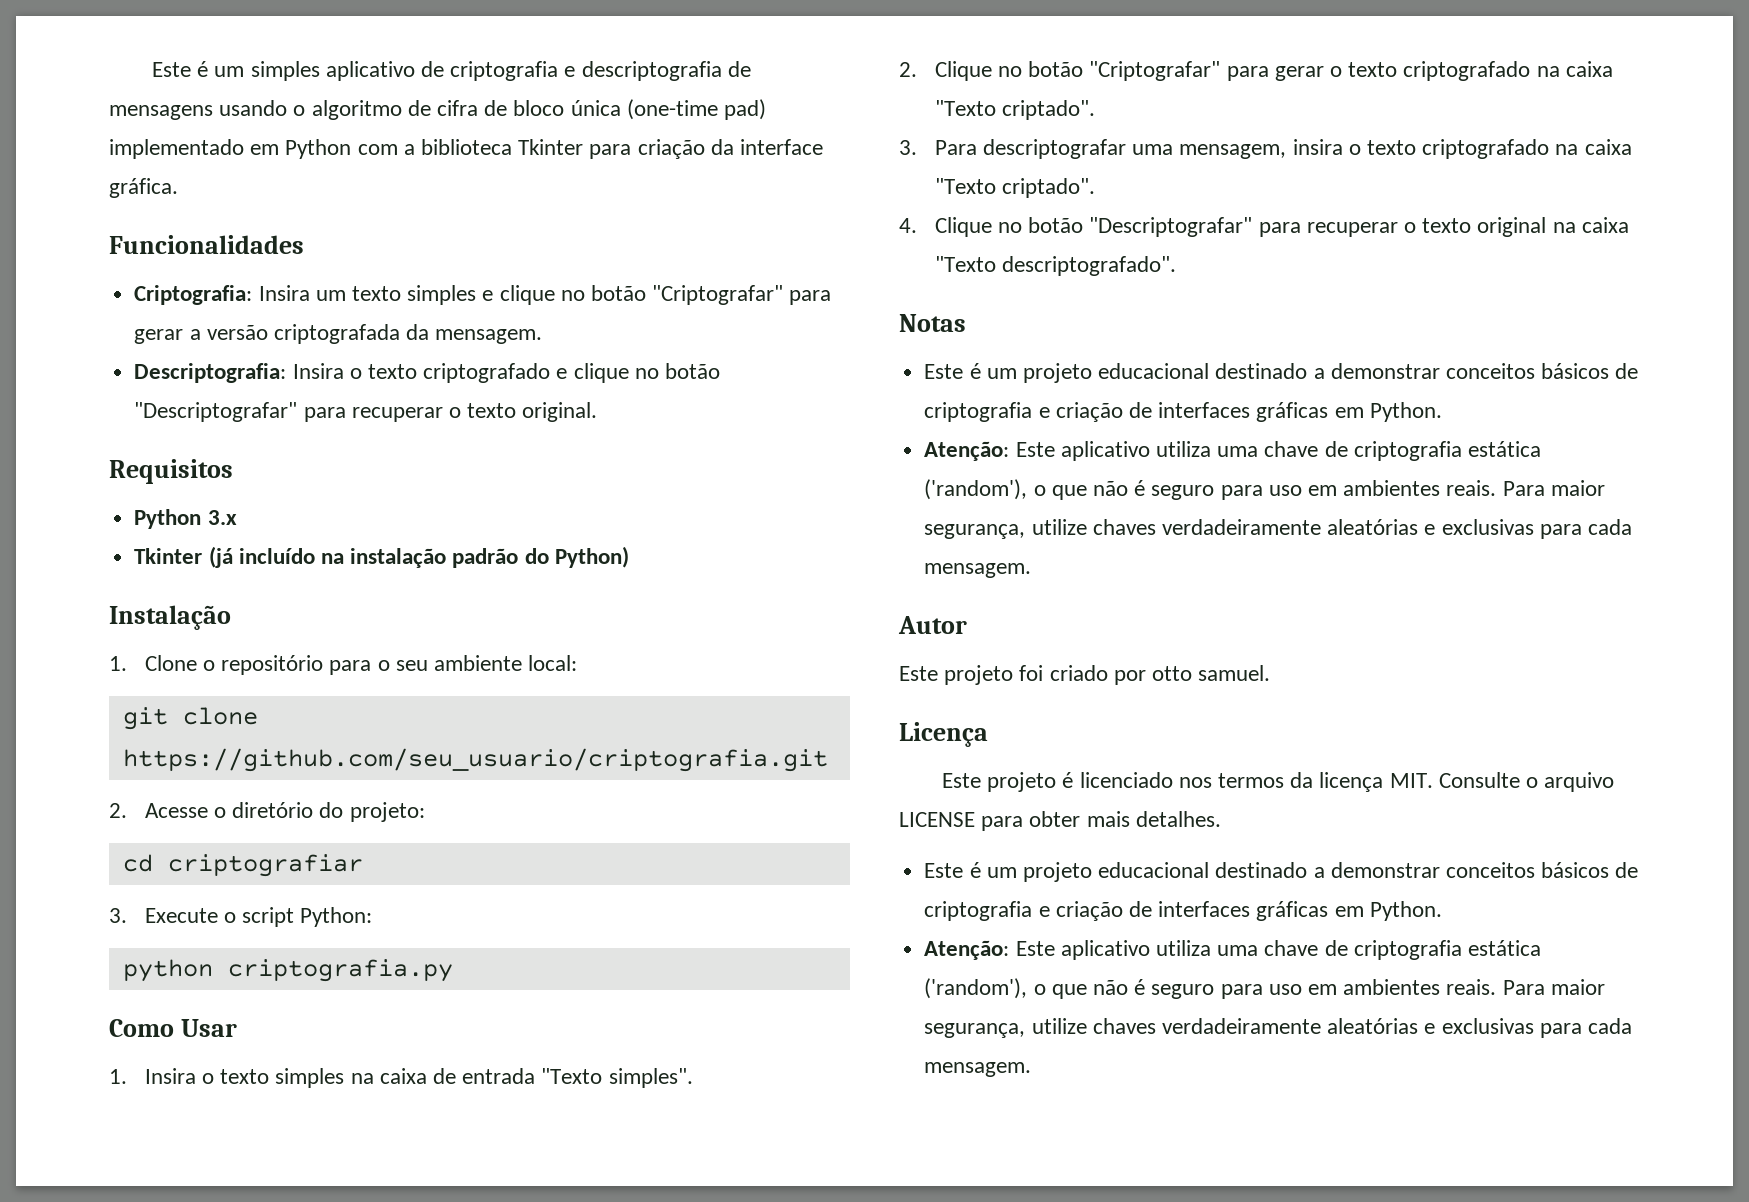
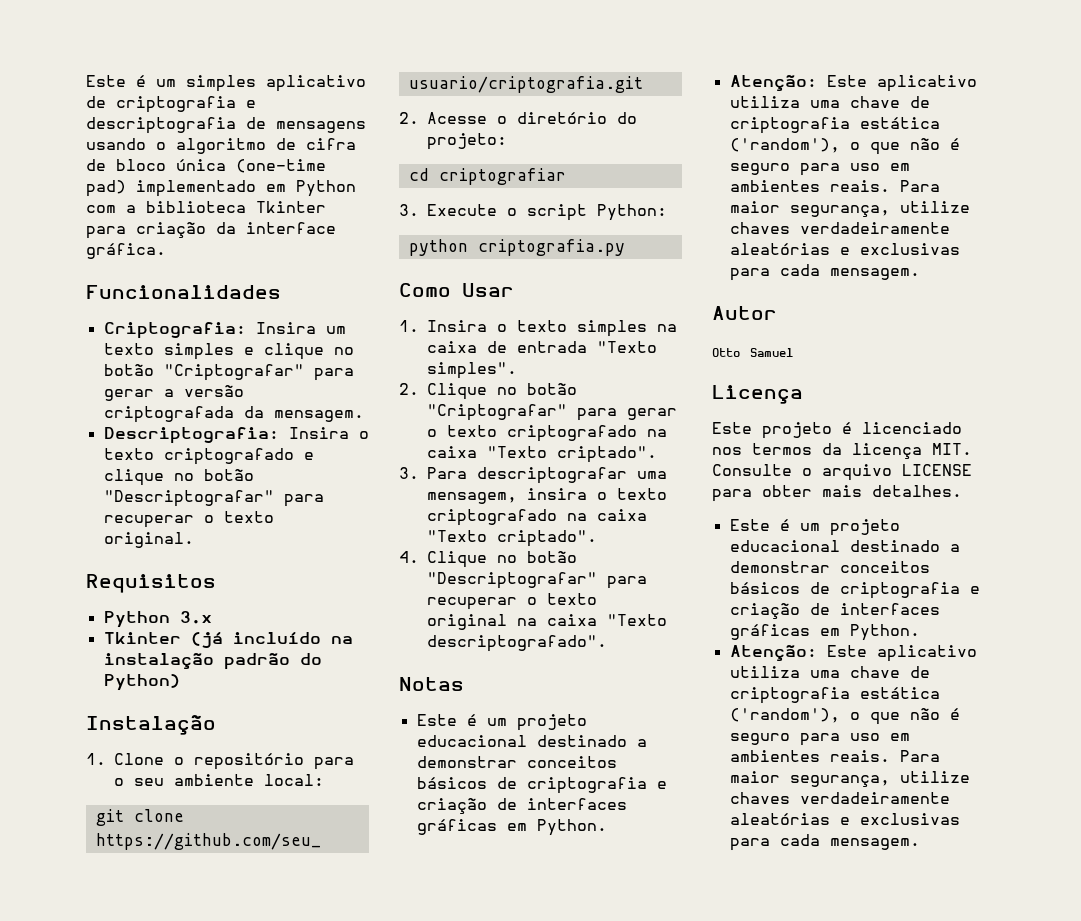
- Este projeto foi criado por otto samuel.
+ Otto Samuel

